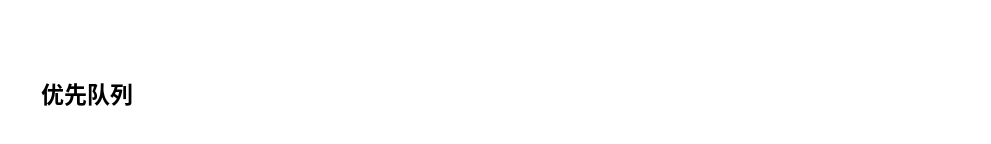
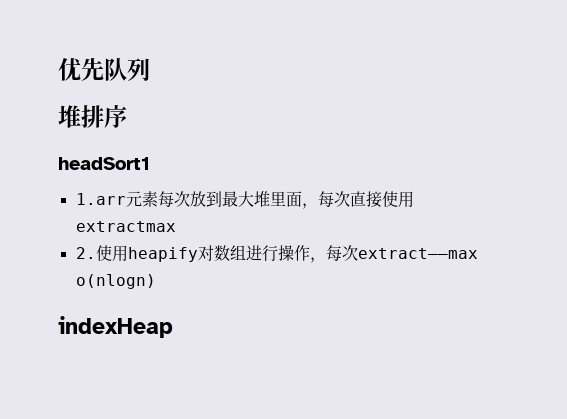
+ 堆排序
+ headSort1
+ 1.arr元素每次放到最大堆里面，每次直接使用extractmax
+ 2.使用heapify对数组进行操作，每次extract——max o(nlogn)
+ indexHeap

